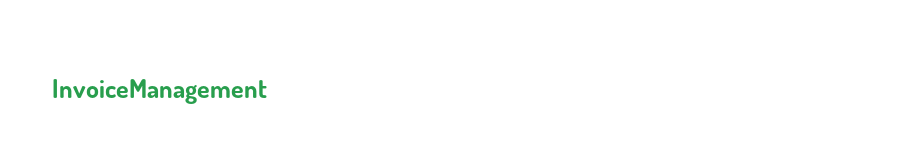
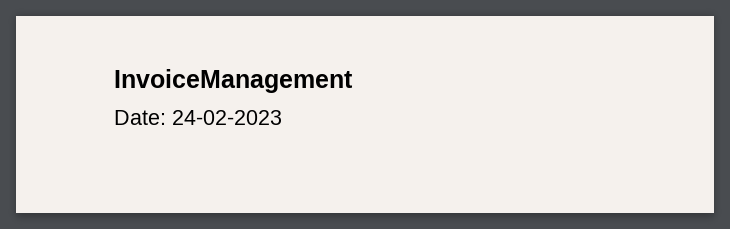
+ Date: 24-02-2023

